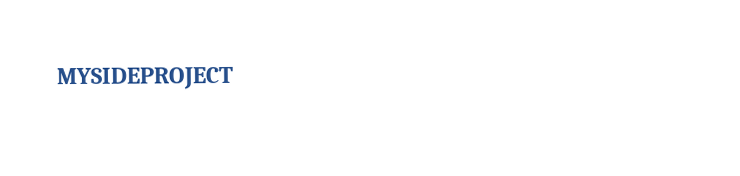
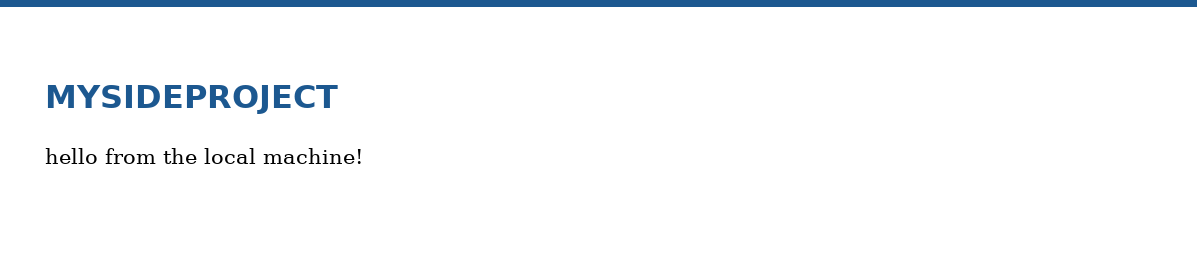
+ hello from the local machine!

